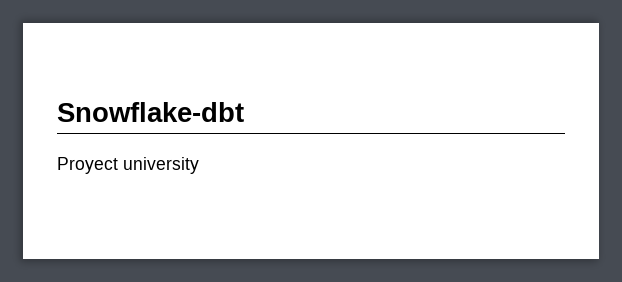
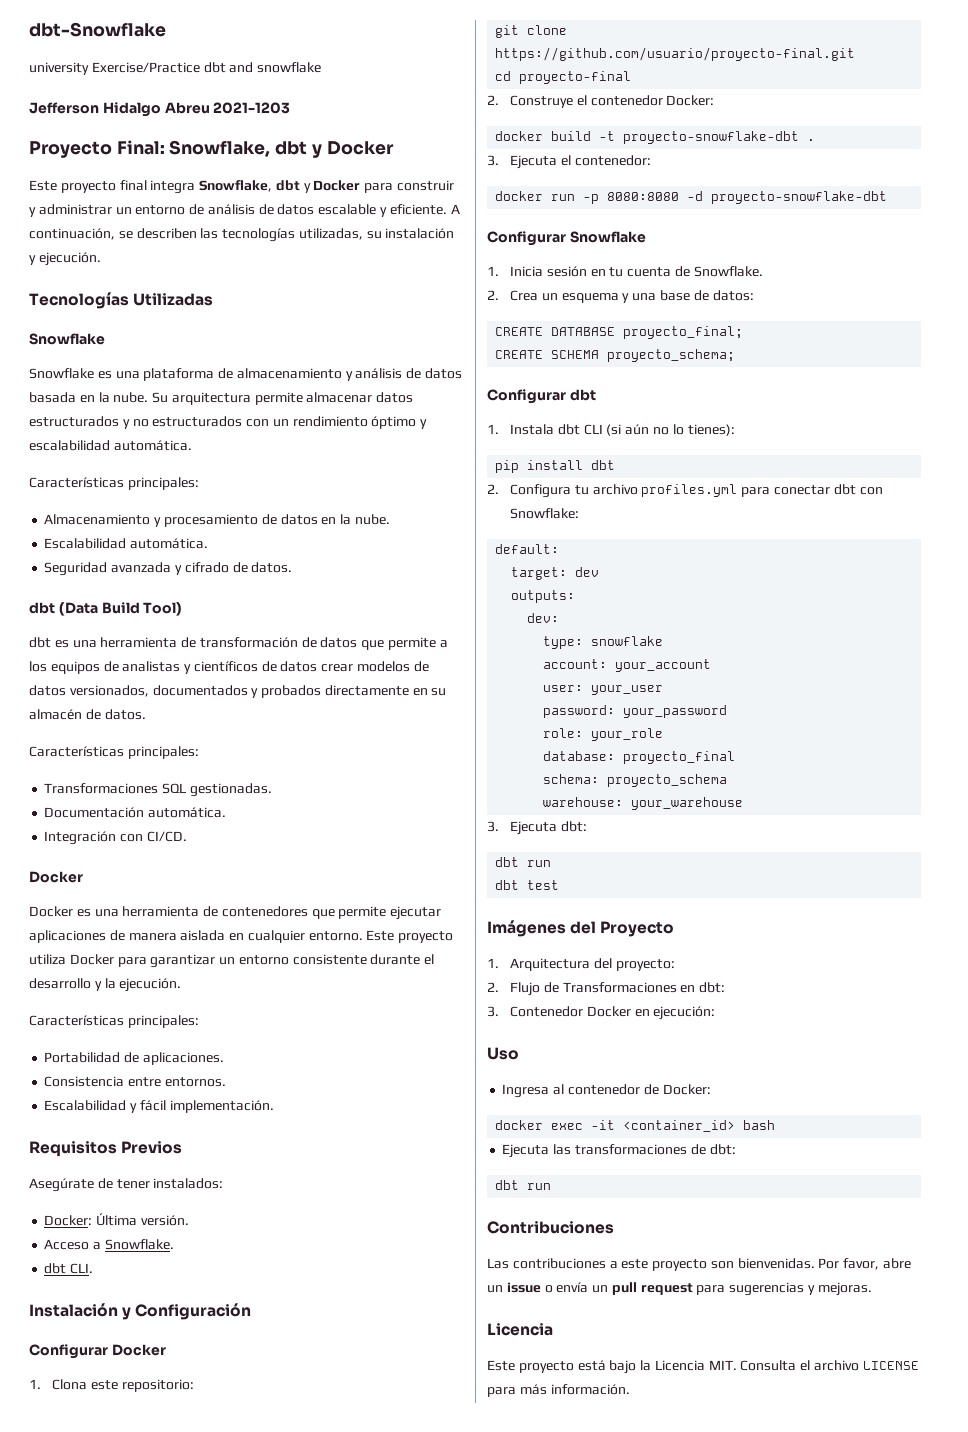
- Snowflake-dbt
- Proyect university
+ dbt-Snowflake
+ university Exercise/Practice dbt and snowflake
+ Jefferson Hidalgo Abreu 2021-1203
+ Proyecto Final: Snowflake, dbt y Docker
+ Este proyecto final integra Snowflake, dbt y Docker para construir y administrar un entorno de análisis de datos escalable y eficiente. A continuación, se describen las tecnologías utilizadas, su instalación y ejecución.
+ Tecnologías Utilizadas
+ Snowflake
+ Snowflake es una plataforma de almacenamiento y análisis de datos basada en la nube. Su arquitectura permite almacenar datos estructurados y no estructurados con un rendimiento óptimo y escalabilidad automática.
+ Características principales:
+ Almacenamiento y procesamiento de datos en la nube.
+ Escalabilidad automática.
+ Seguridad avanzada y cifrado de datos.
+ dbt (Data Build Tool)
+ dbt es una herramienta de transformación de datos que permite a los equipos de analistas y científicos de datos crear modelos de datos versionados, documentados y probados directamente en su almacén de datos.
+ Características principales:
+ Transformaciones SQL gestionadas.
+ Documentación automática.
+ Integración con CI/CD.
+ Docker
+ Docker es una herramienta de contenedores que permite ejecutar aplicaciones de manera aislada en cualquier entorno. Este proyecto utiliza Docker para garantizar un entorno consistente durante el desarrollo y la ejecución.
+ Características principales:
+ Portabilidad de aplicaciones.
+ Consistencia entre entornos.
+ Escalabilidad y fácil implementación.
+ Requisitos Previos
+ Asegúrate de tener instalados:
+ Docker: Última versión.
+ Acceso a Snowflake.
+ dbt CLI.
+ Instalación y Configuración
+ Configurar Docker
+ 1. Clona este repositorio:
+ git clone https://github.com/usuario/proyecto-final.git
+ cd proyecto-final
+ 2. Construye el contenedor Docker:
+ docker build -t proyecto-snowflake-dbt .
+ 3. Ejecuta el contenedor:
+ docker run -p 8080:8080 -d proyecto-snowflake-dbt
+ Configurar Snowflake
+ 1. Inicia sesión en tu cuenta de Snowflake.
+ 2. Crea un esquema y una base de datos:
+ CREATE DATABASE proyecto_final;
+ CREATE SCHEMA proyecto_schema;
+ Configurar dbt
+ 1. Instala dbt CLI (si aún no lo tienes):
+ pip install dbt
+ 2. Configura tu archivo profiles.yml para conectar dbt con Snowflake:
+ default:
+ target: dev
+ outputs:
+ dev:
+ type: snowflake
+ account: your_account
+ user: your_user
+ password: your_password
+ role: your_role
+ database: proyecto_final
+ schema: proyecto_schema
+ warehouse: your_warehouse
+ 3. Ejecuta dbt:
+ dbt run
+ dbt test
+ Imágenes del Proyecto
+ 1. Arquitectura del proyecto:
+ 2. Flujo de Transformaciones en dbt:
+ 3. Contenedor Docker en ejecución:
+ Uso
+ Ingresa al contenedor de Docker:
+ docker exec -it <container_id> bash
+ Ejecuta las transformaciones de dbt:
+ dbt run
+ Contribuciones
+ Las contribuciones a este proyecto son bienvenidas. Por favor, abre un issue o envía un pull request para sugerencias y mejoras.
+ Licencia
+ Este proyecto está bajo la Licencia MIT. Consulta el archivo LICENSE para más información.

